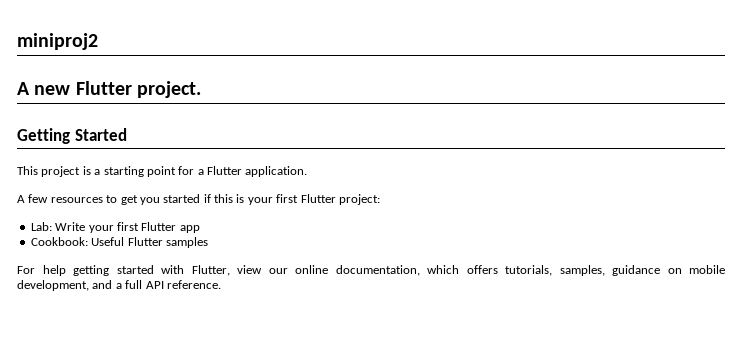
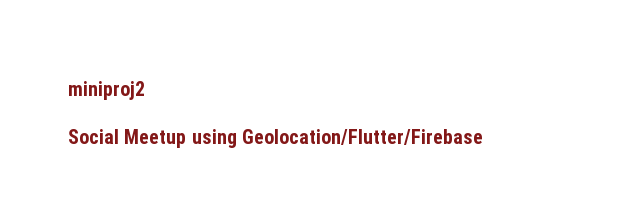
- A new Flutter project.
- Getting Started
- This project is a starting point for a Flutter application.
- A few resources to get you started if this is your first Flutter project:
- Lab: Write your first Flutter app
- Cookbook: Useful Flutter samples
- For help getting started with Flutter, view our online documentation, which offers tutorials, samples, guidance on mobile development, and a full API reference.
+ Social Meetup using Geolocation/Flutter/Firebase

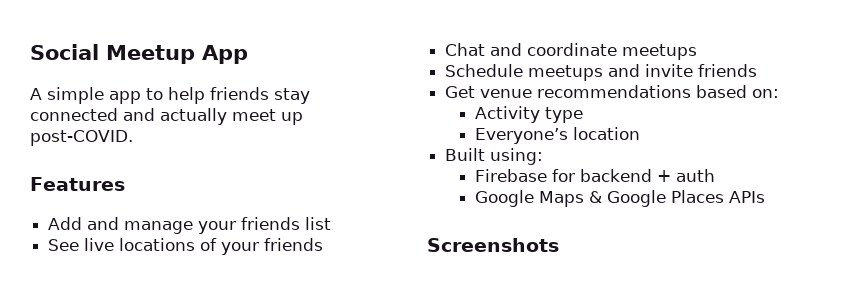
- miniproj2
- Social Meetup using Geolocation/Flutter/Firebase
+ Social Meetup App
+ A simple app to help friends stay connected and actually meet up post-COVID.
+ Features
+ Add and manage your friends list
+ See live locations of your friends
+ Chat and coordinate meetups
+ Schedule meetups and invite friends
+ Get venue recommendations based on:
+ Activity type
+ Everyone’s location
+ Built using:
+ Firebase for backend + auth
+ Google Maps & Google Places APIs
+ Screenshots

